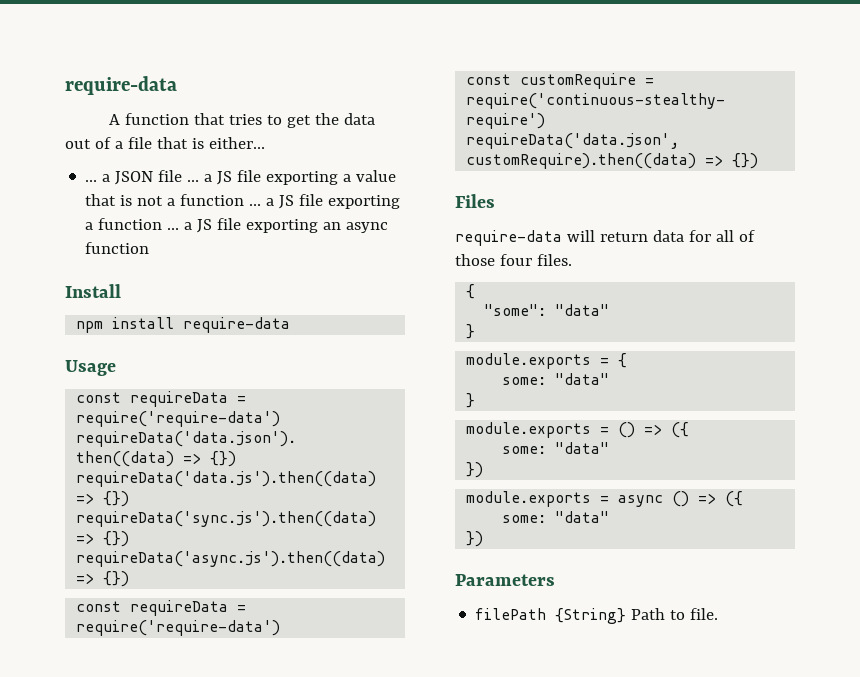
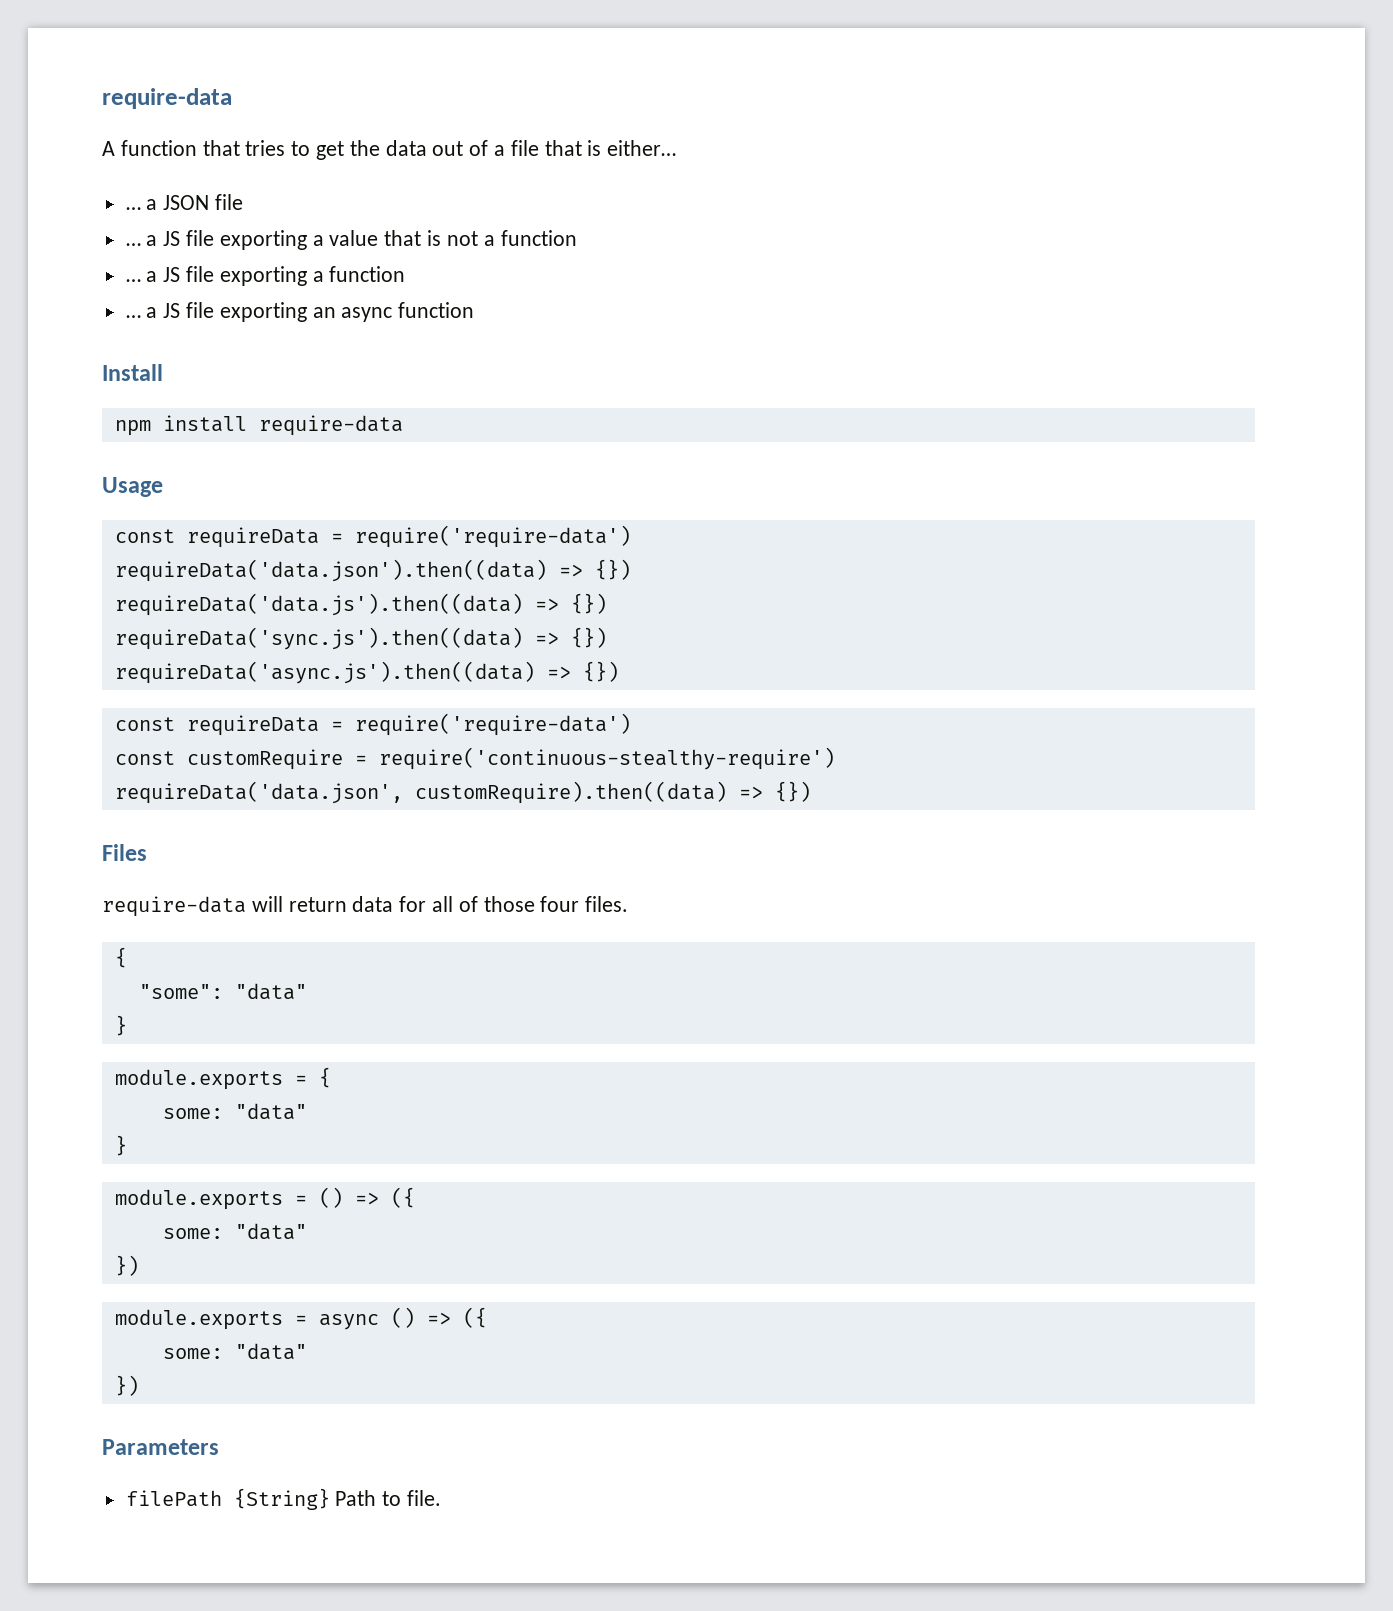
- … a JSON file … a JS file exporting a value that is not a function … a JS file exporting a function … a JS file exporting an async function
+ … a JSON file
+ … a JS file exporting a value that is not a function
+ … a JS file exporting a function
+ … a JS file exporting an async function

